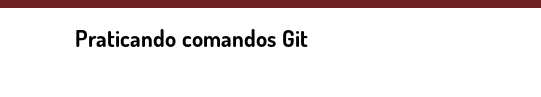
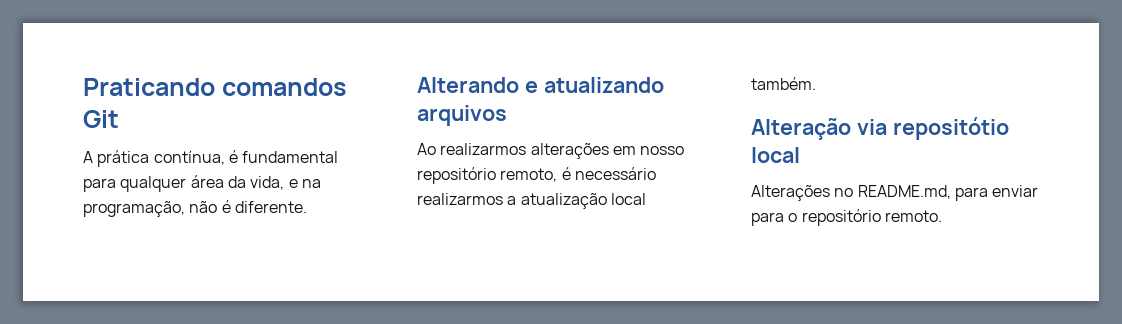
+ A prática contínua, é fundamental para qualquer área da vida, e na programação, não é diferente.
+ Alterando e atualizando arquivos
+ Ao realizarmos alterações em nosso repositório remoto, é necessário realizarmos a atualização local também.
+ Alteração via repositótio local
+ Alterações no README.md, para enviar para o repositório remoto.

